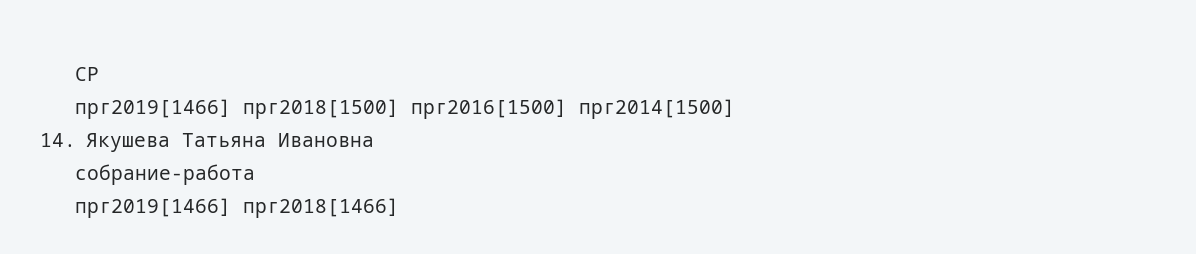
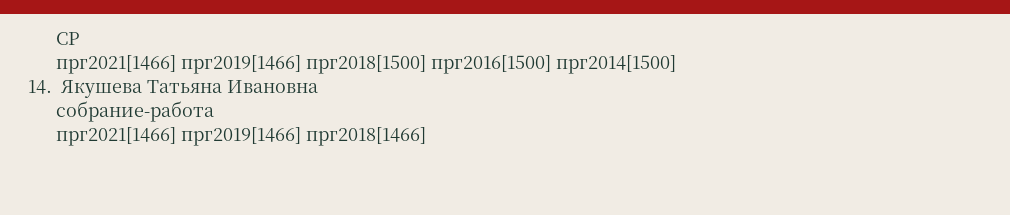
- прг2019[1466] прг2018[1500] прг2016[1500] прг2014[1500]
+ прг2021[1466] прг2019[1466] прг2018[1500] прг2016[1500] прг2014[1500]
- прг2019[1466] прг2018[1466]
+ прг2021[1466] прг2019[1466] прг2018[1466]

